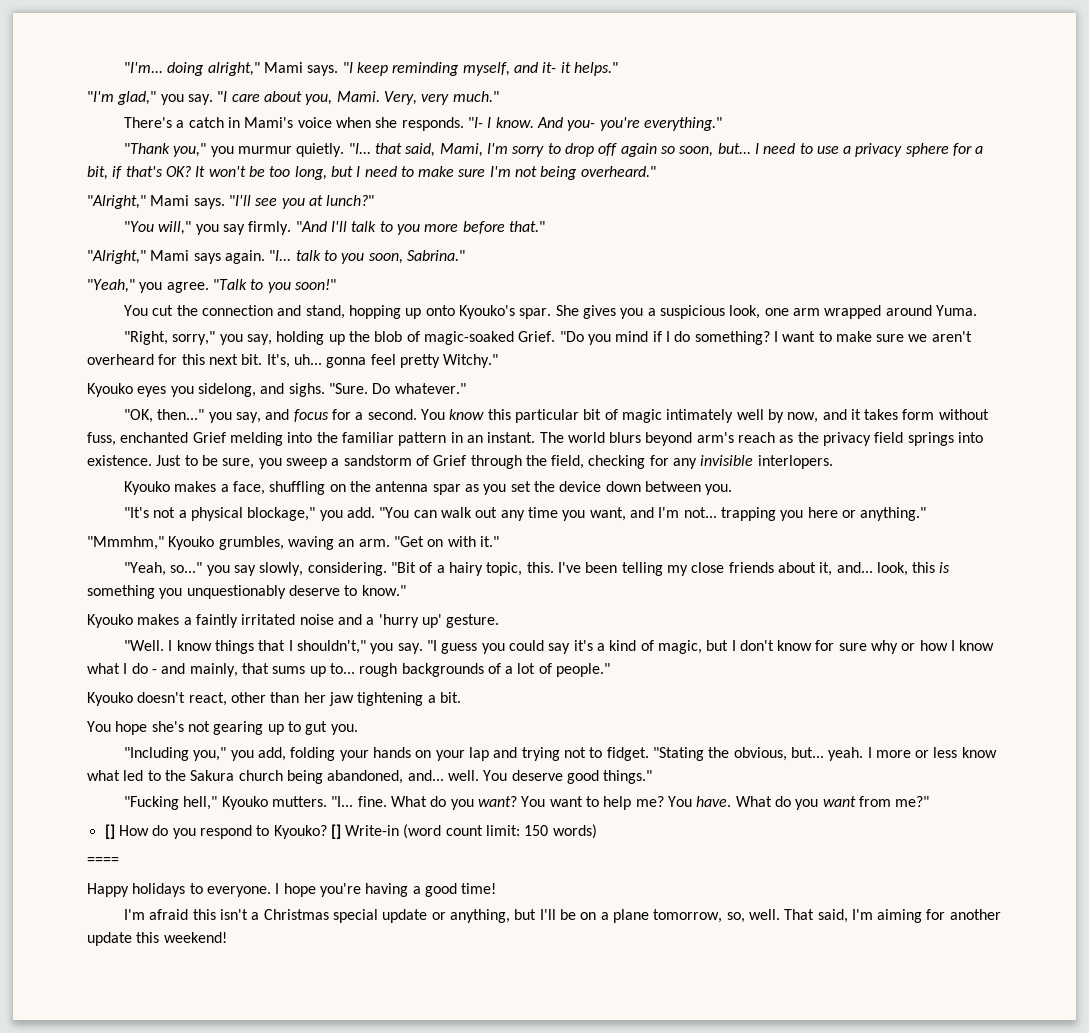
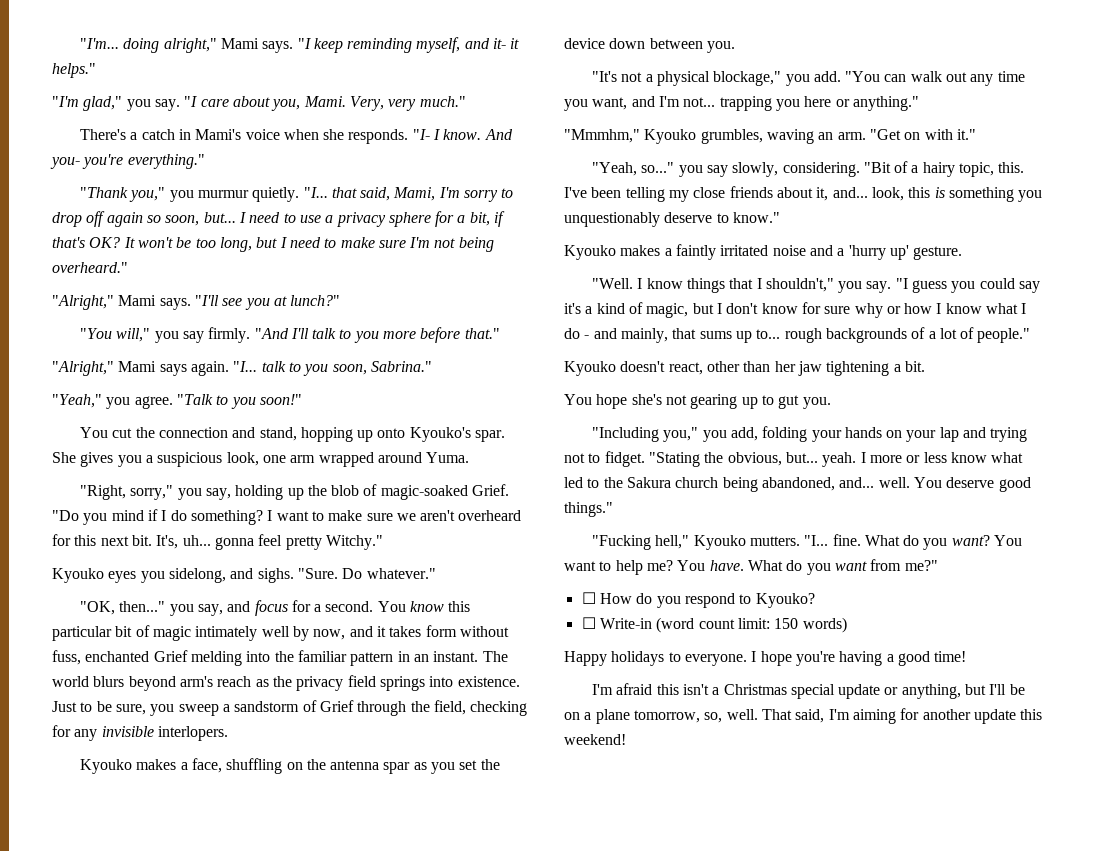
- [] How do you respond to Kyouko? [] Write-in (word count limit: 150 words)
+ ☐ How do you respond to Kyouko?
+ ☐ Write-in (word count limit: 150 words)
- ====

